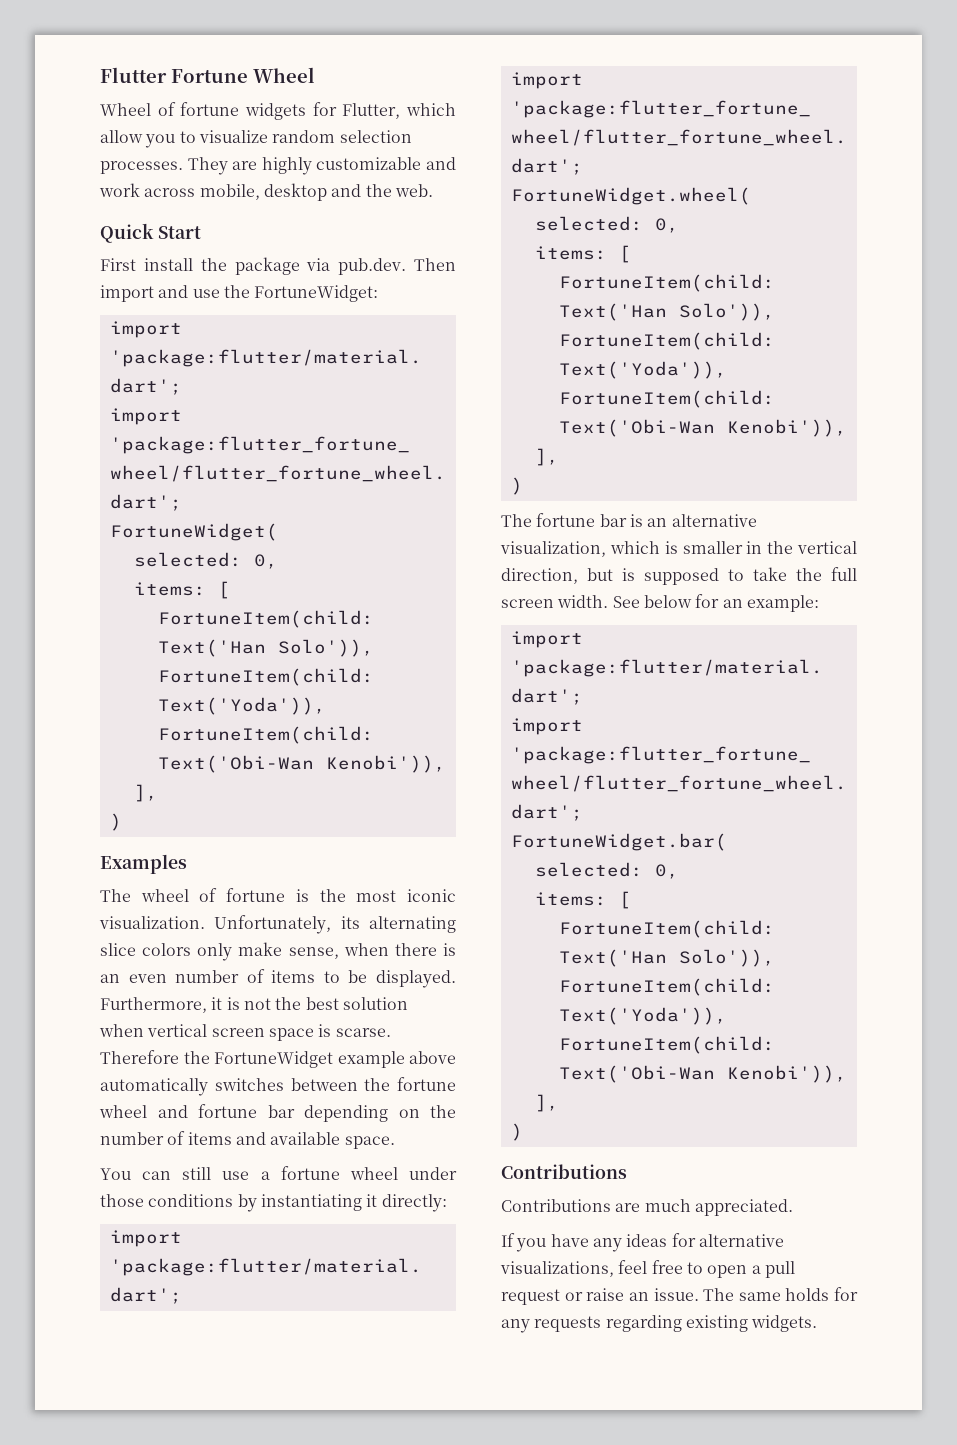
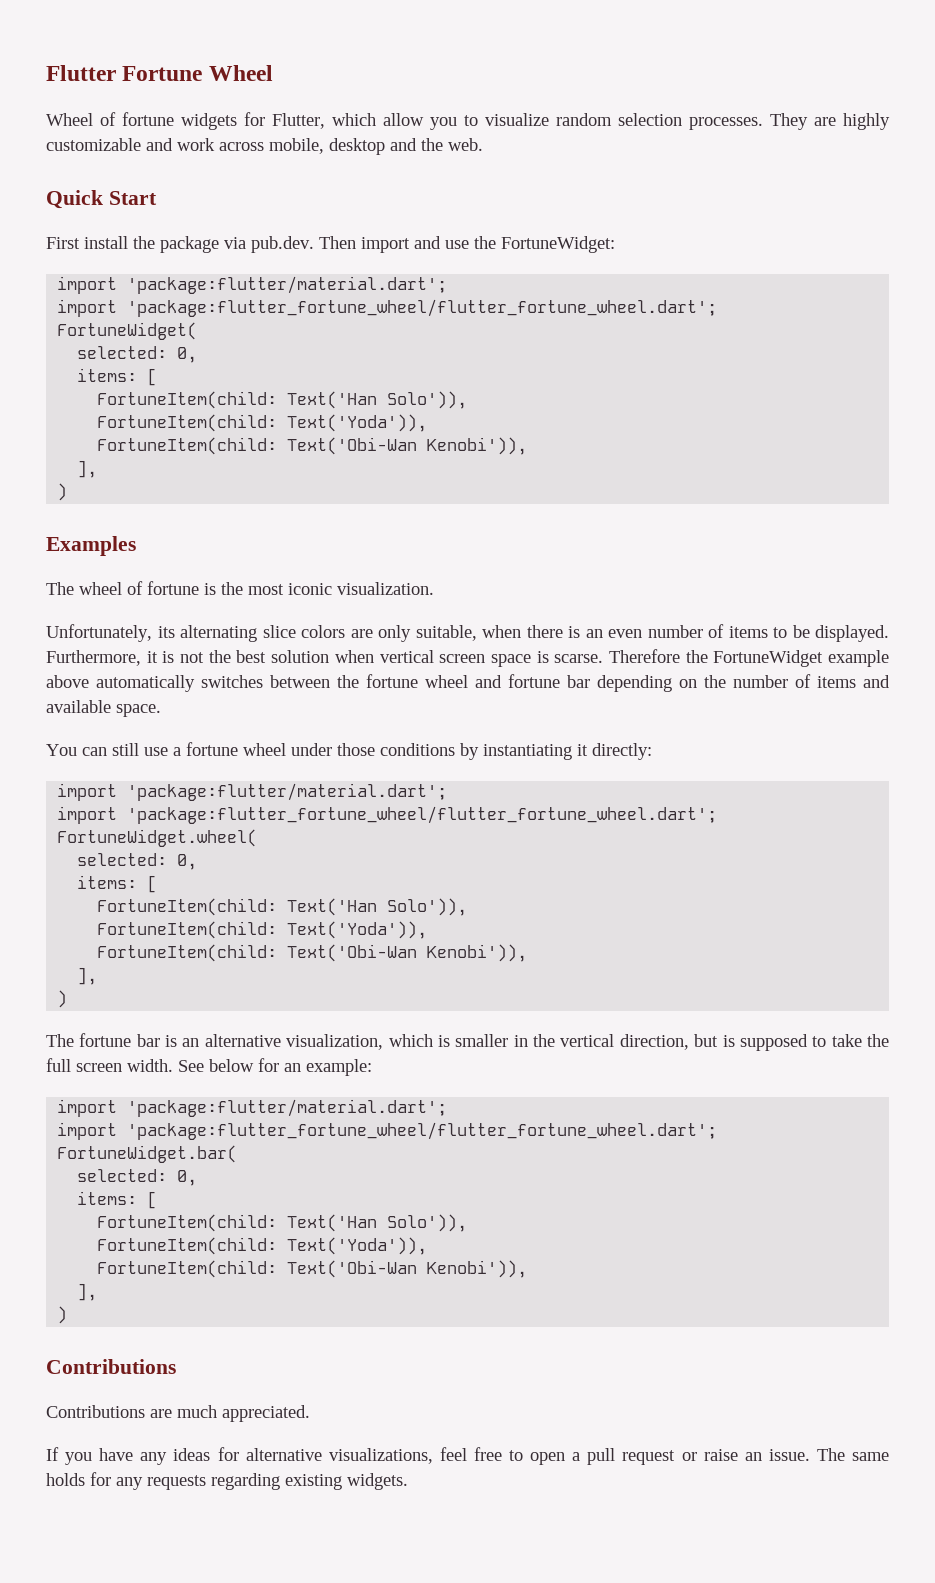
- The wheel of fortune is the most iconic visualization. Unfortunately, its alternating slice colors only make sense, when there is an even number of items to be displayed.
+ The wheel of fortune is the most iconic visualization.
+ Unfortunately, its alternating slice colors are only suitable, when there is an even number of items to be displayed.

